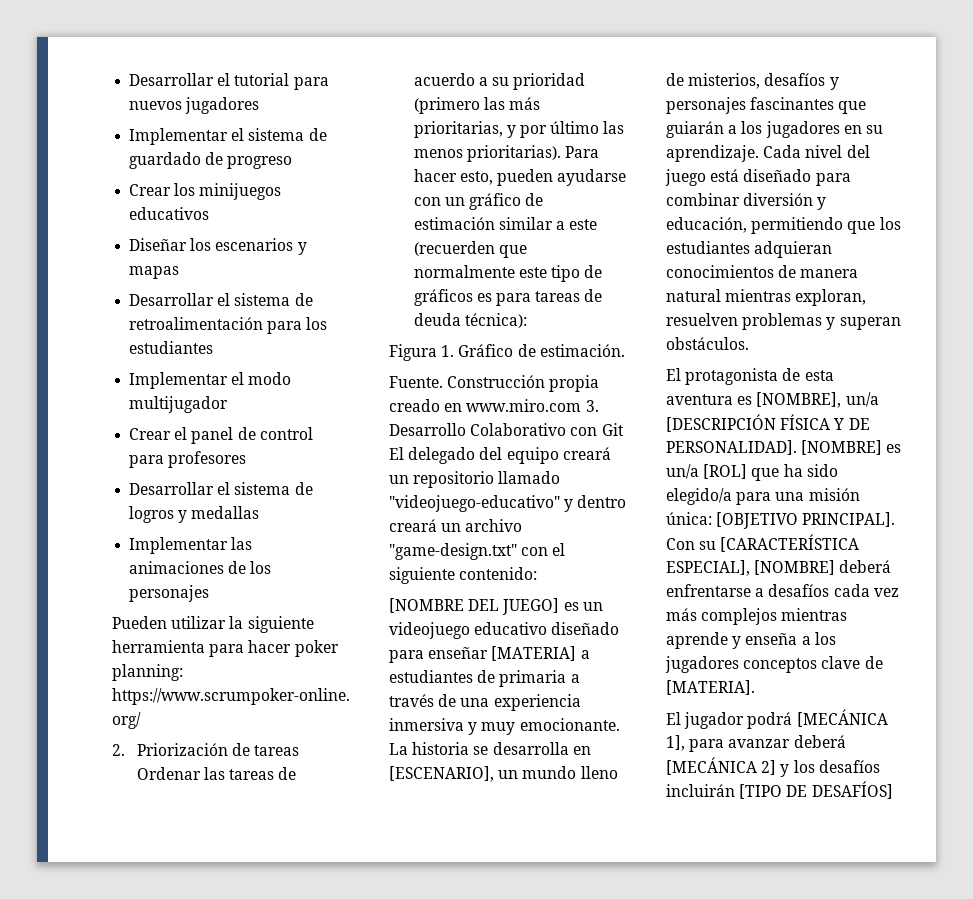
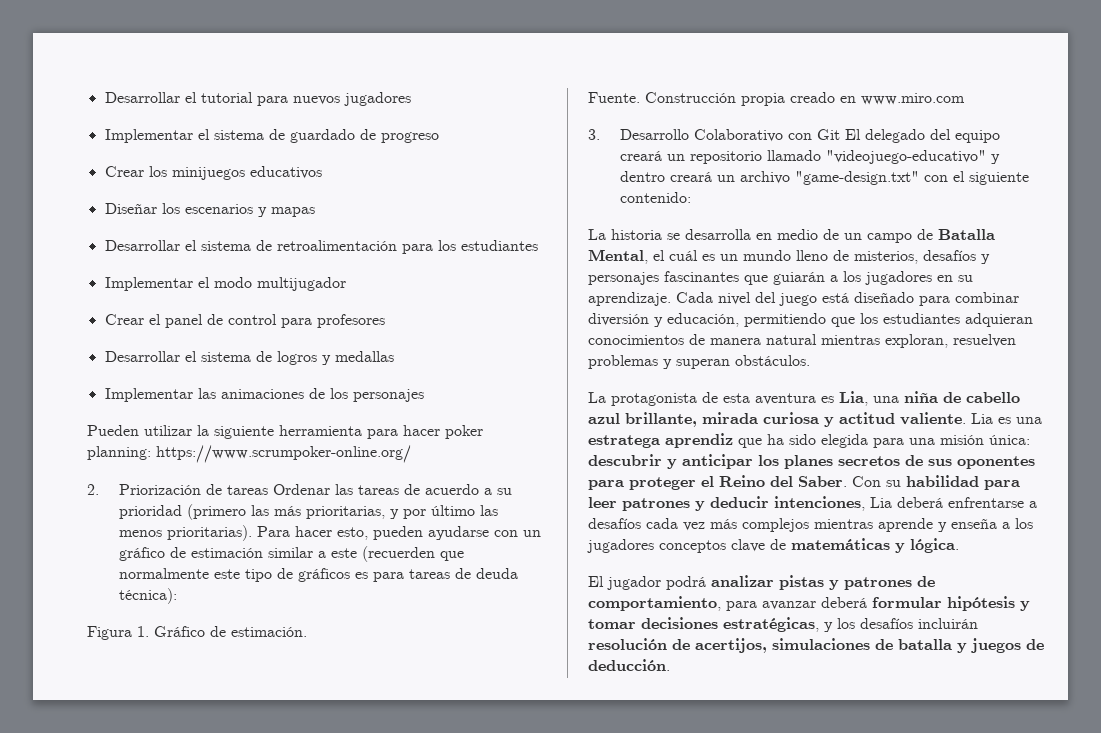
- Construcción propia creado en www.miro.com 3. Desarrollo Colaborativo con Git El delegado del equipo creará un repositorio llamado "videojuego-educativo" y dentro creará un archivo "game-design.txt" con el siguiente contenido:
+ Construcción propia creado en www.miro.com
+ 3. Desarrollo Colaborativo con Git El delegado del equipo creará un repositorio llamado "videojuego-educativo" y dentro creará un archivo "game-design.txt" con el siguiente contenido:
- [NOMBRE DEL JUEGO] es un videojuego educativo diseñado para enseñar [MATERIA] a estudiantes de primaria a través de una experiencia inmersiva y muy emocionante. La historia se desarrolla en [ESCENARIO], un mundo lleno de misterios, desafíos y personajes fascinantes que guiarán a los jugadores en su aprendizaje.
+ La historia se desarrolla en medio de un campo de Batalla Mental, el cuál es un mundo lleno de misterios, desafíos y personajes fascinantes que guiarán a los jugadores en su aprendizaje.
- El protagonista de esta aventura es [NOMBRE], un/a [DESCRIPCIÓN FÍSICA Y DE PERSONALIDAD]. [NOMBRE] es un/a [ROL] que ha sido elegido/a para una misión única: [OBJETIVO PRINCIPAL]. Con su [CARACTERÍSTICA ESPECIAL], [NOMBRE] deberá enfrentarse a desafíos cada vez más complejos mientras aprende y enseña a los jugadores conceptos clave de [MATERIA].
+ La protagonista de esta aventura es Lia, una niña de cabello azul brillante, mirada curiosa y actitud valiente. Lia es una estratega aprendiz que ha sido elegida para una misión única: descubrir y anticipar los planes secretos de sus oponentes para proteger el Reino del Saber. Con su habilidad para leer patrones y deducir intenciones, Lia deberá enfrentarse a desafíos cada vez más complejos mientras aprende y enseña a los jugadores conceptos clave de matemáticas y lógica.
- El jugador podrá [MECÁNICA 1], para avanzar deberá [MECÁNICA 2] y los desafíos incluirán [TIPO DE DESAFÍOS]
+ El jugador podrá analizar pistas y patrones de comportamiento, para avanzar deberá formular hipótesis y tomar decisiones estratégicas, y los desafíos incluirán resolución de acertijos, simulaciones de batalla y juegos de deducción.

